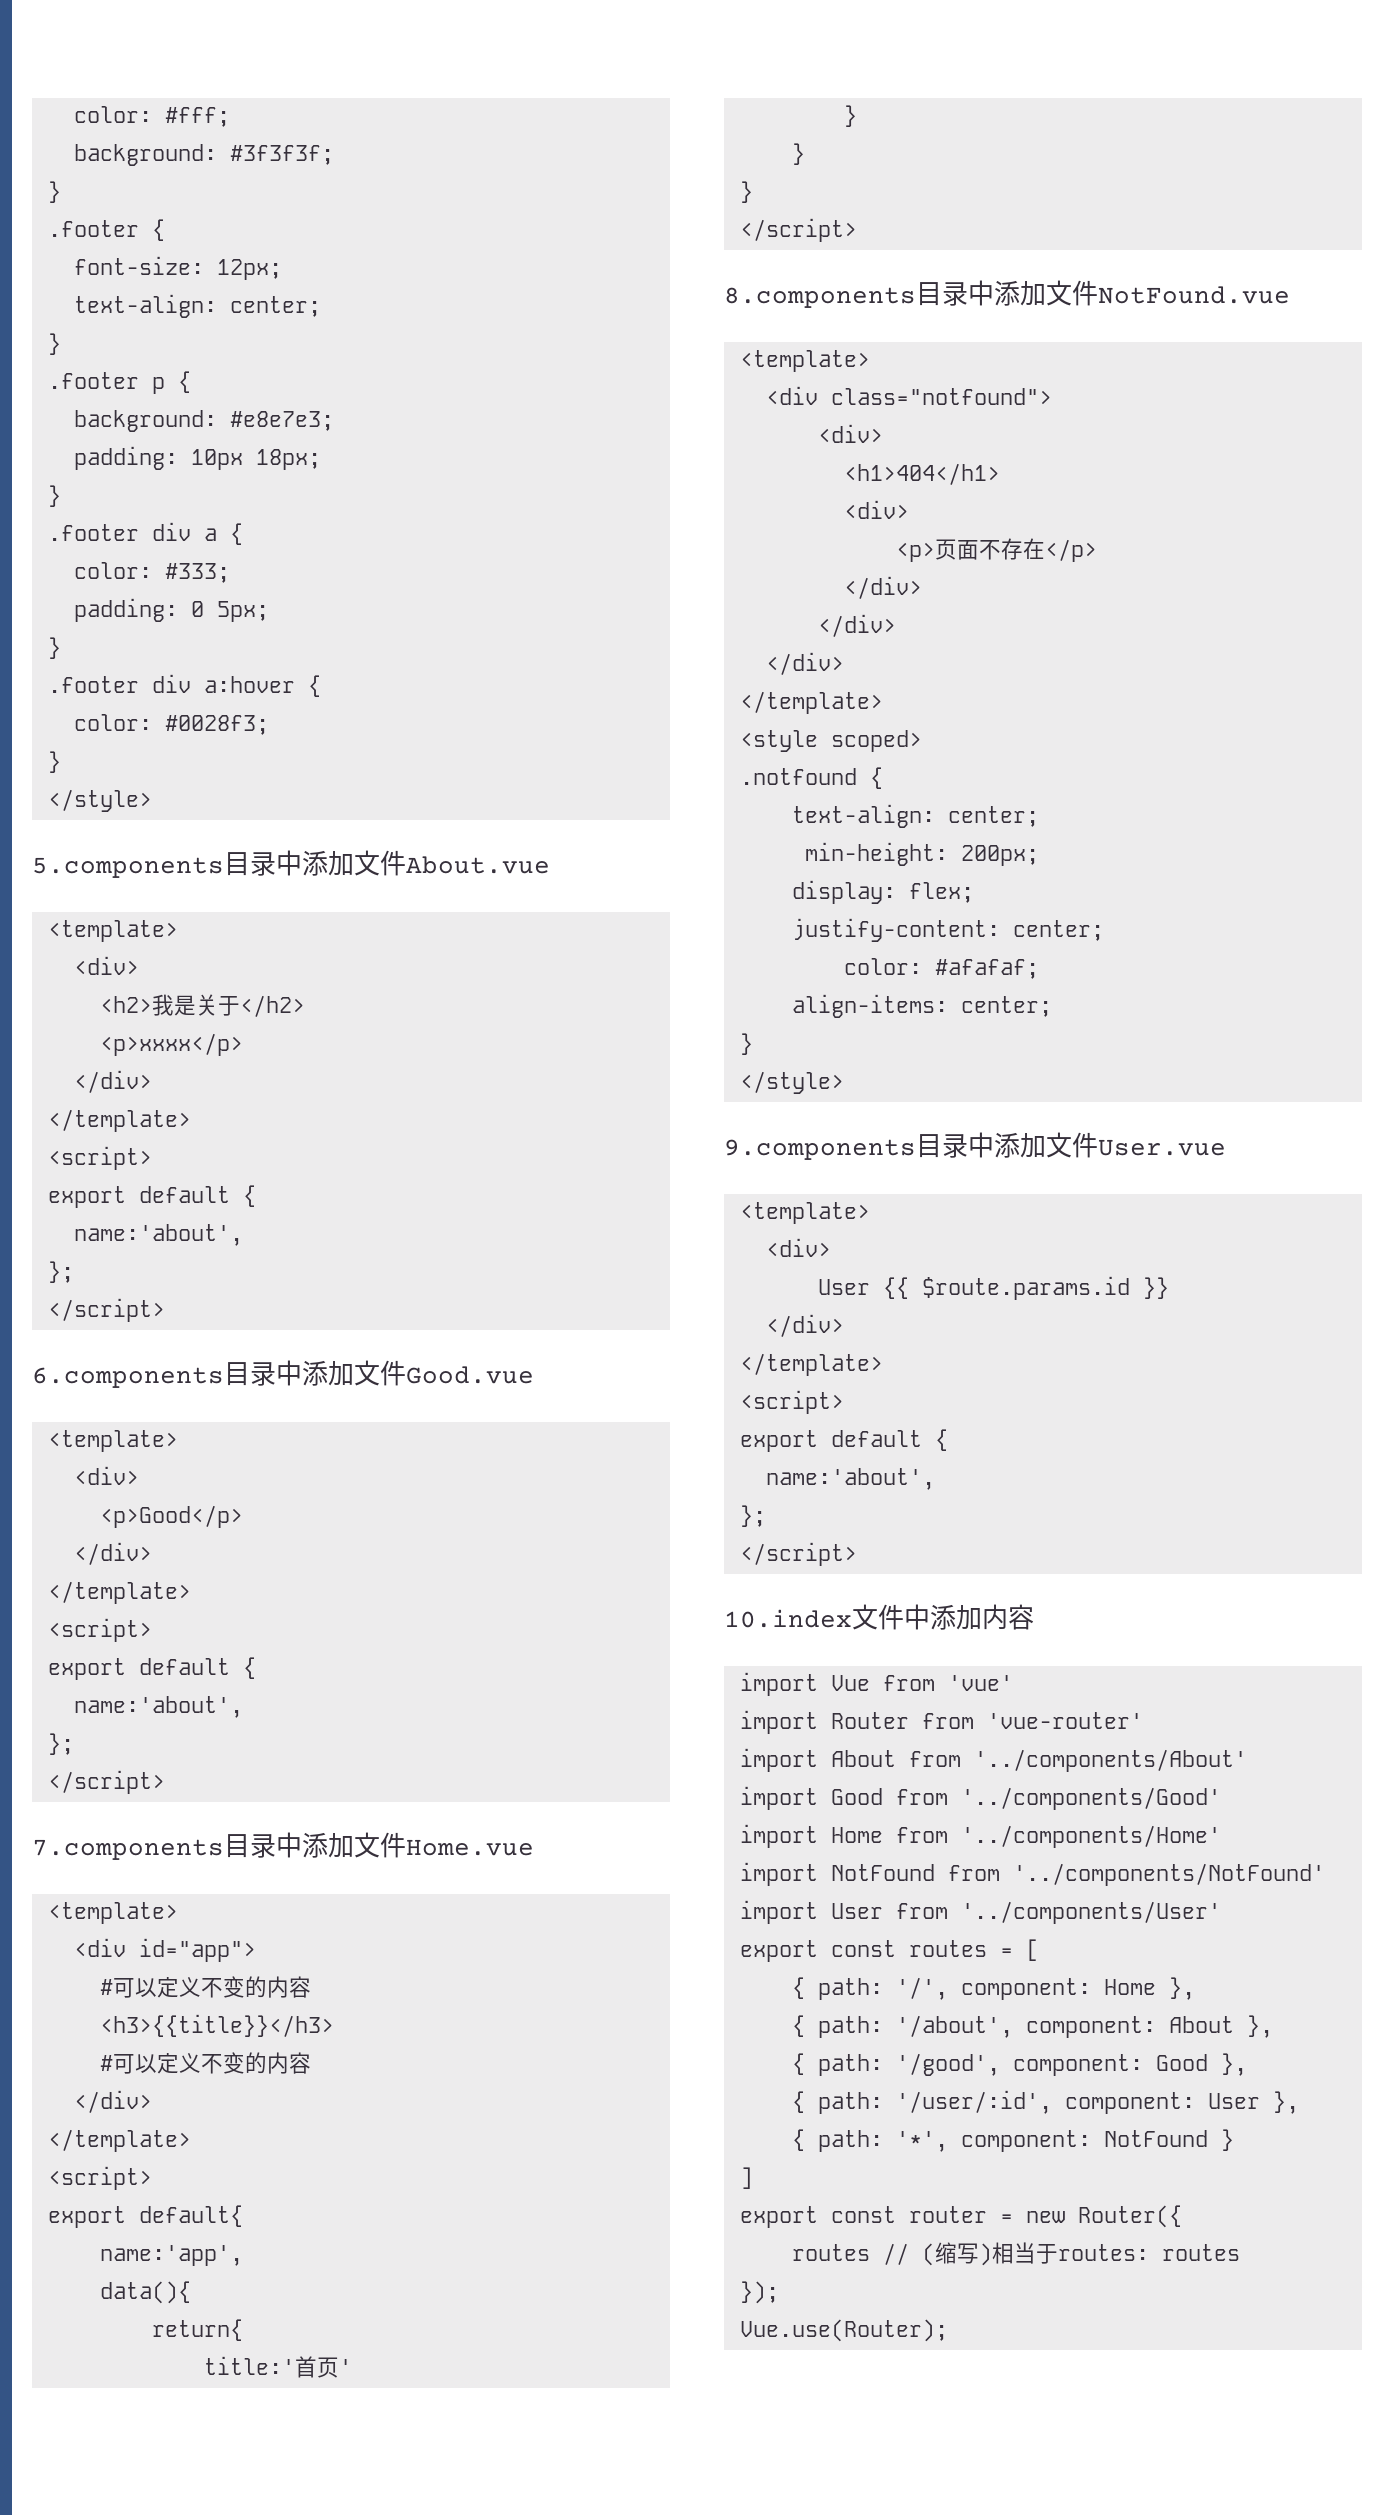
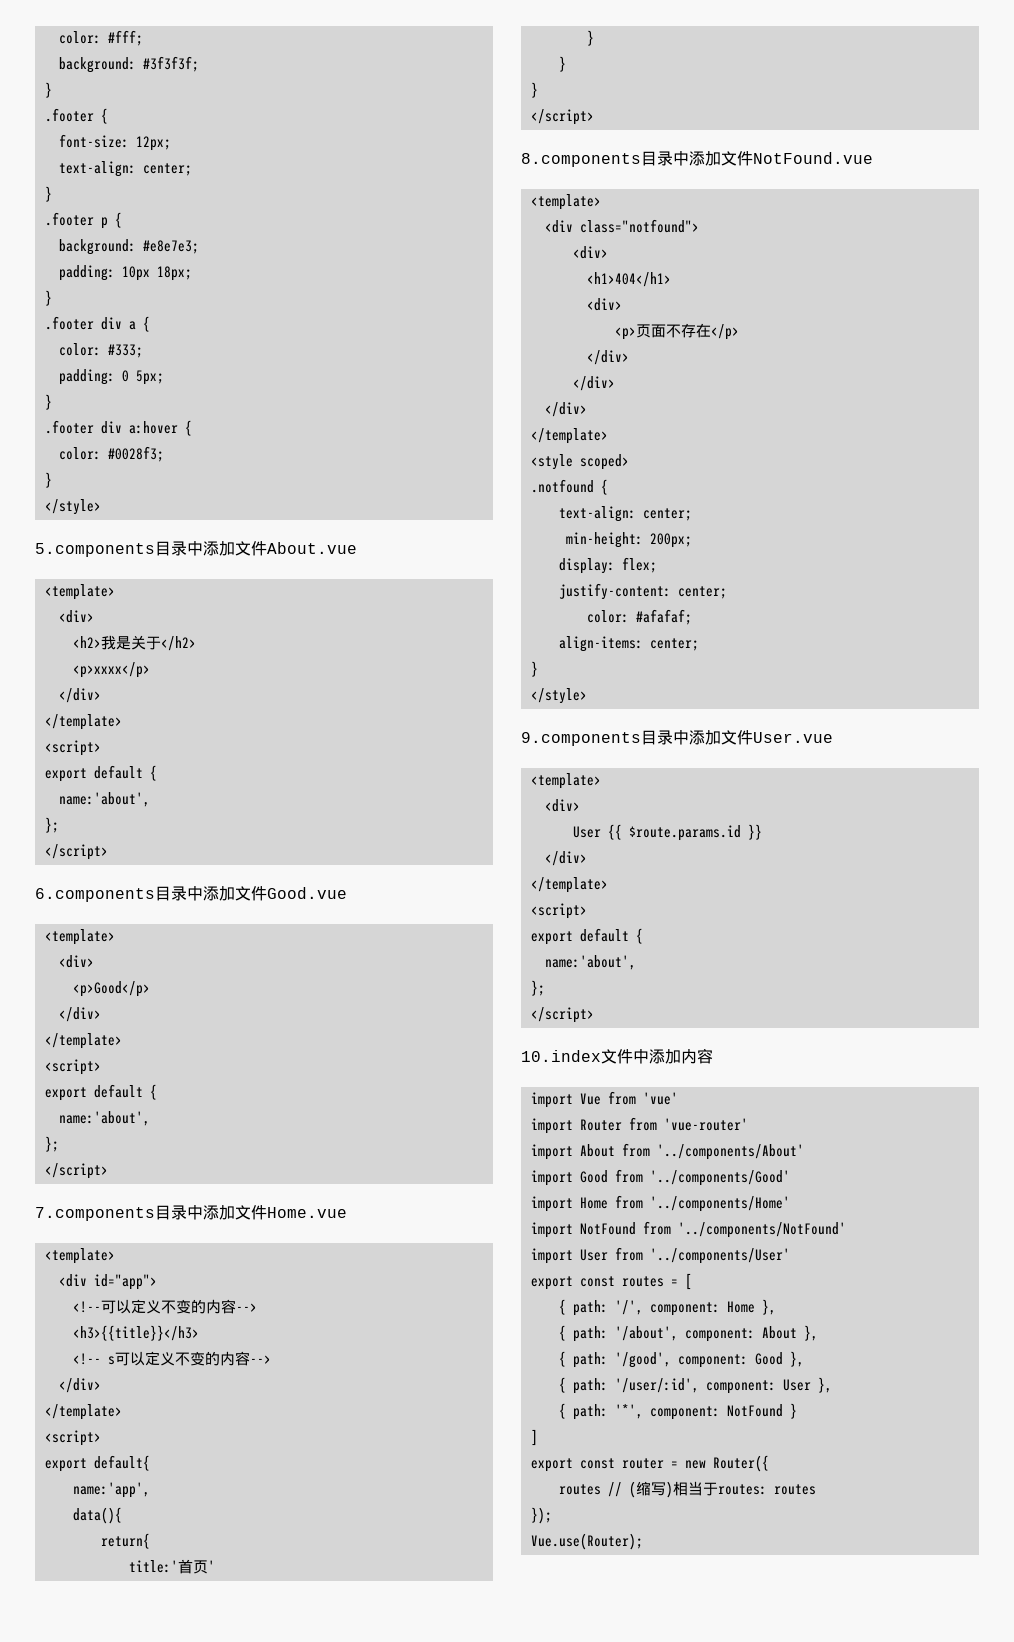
  <div id="app">
- #可以定义不变的内容
+ <!--可以定义不变的内容-->
  <h3>{{title}}</h3>
- #可以定义不变的内容
+ <!-- s可以定义不变的内容-->

